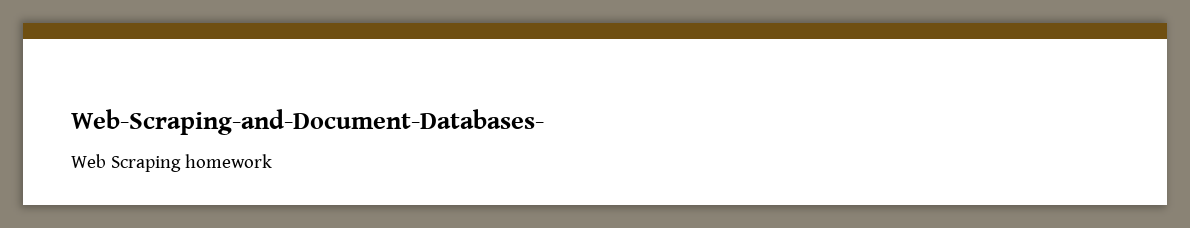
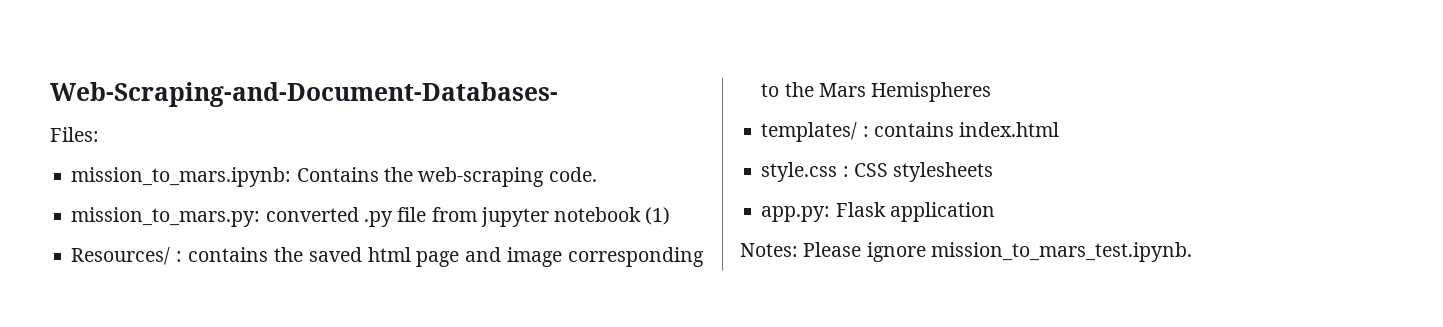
- Web Scraping homework
+ Files:
+ mission_to_mars.ipynb: Contains the web-scraping code.
+ mission_to_mars.py: converted .py file from jupyter notebook (1)
+ Resources/ : contains the saved html page and image corresponding to the Mars Hemispheres
+ templates/ : contains index.html
+ style.css : CSS stylesheets
+ app.py: Flask application
+ Notes: Please ignore mission_to_mars_test.ipynb.

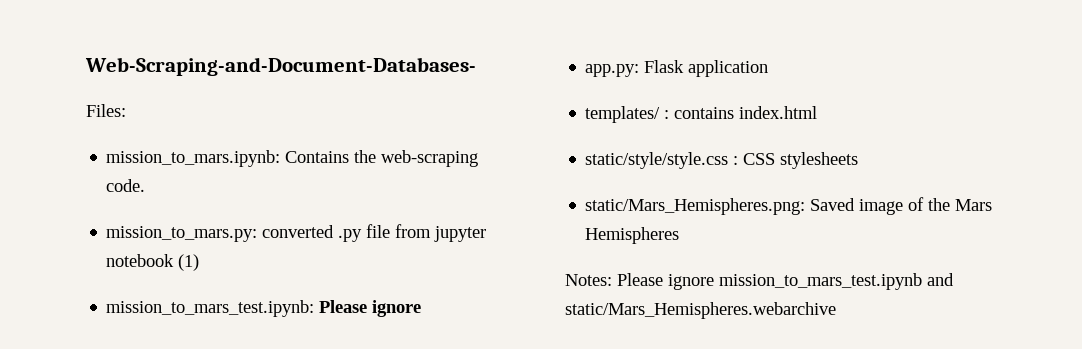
- Resources/ : contains the saved html page and image corresponding to the Mars Hemispheres
+ mission_to_mars_test.ipynb: Please ignore
+ app.py: Flask application
- style.css : CSS stylesheets
+ static/style/style.css : CSS stylesheets
- app.py: Flask application
+ static/Mars_Hemispheres.png: Saved image of the Mars Hemispheres
- Notes: Please ignore mission_to_mars_test.ipynb.
+ Notes: Please ignore mission_to_mars_test.ipynb and static/Mars_Hemispheres.webarchive

